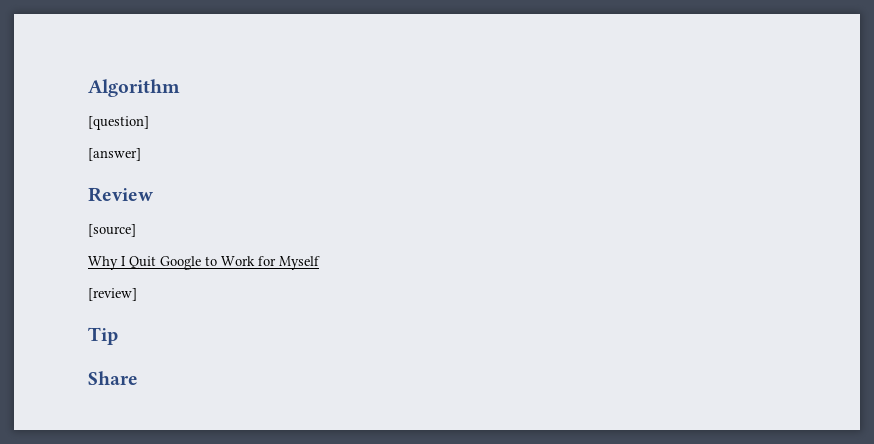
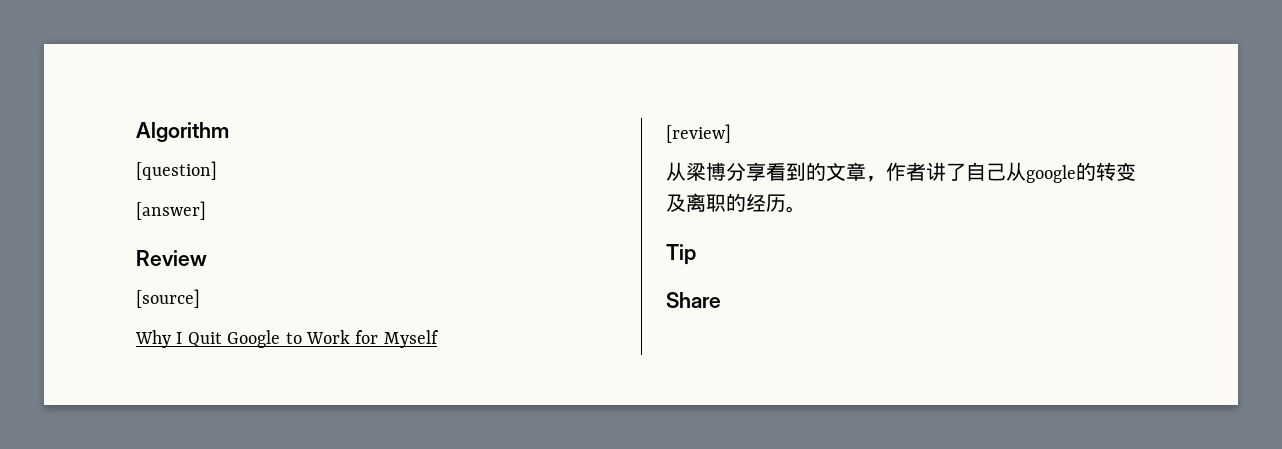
+ 从梁博分享看到的文章，作者讲了自己从google的转变及离职的经历。

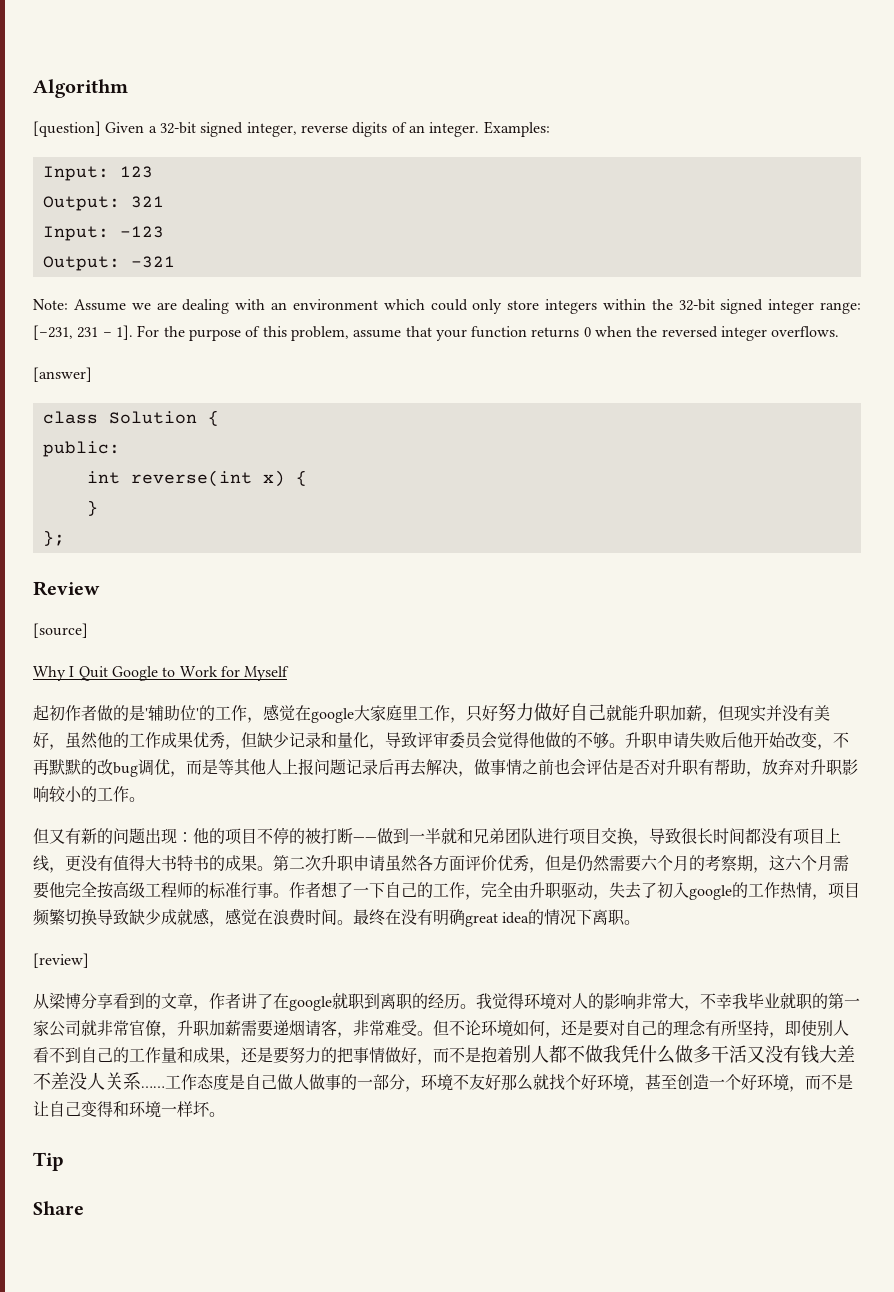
- [question]
+ [question] Given a 32-bit signed integer, reverse digits of an integer. Examples:
+ Input: 123
+ Output: 321
+ Input: -123
+ Output: -321
+ Note: Assume we are dealing with an environment which could only store integers within the 32-bit signed integer range: [−231, 231 − 1]. For the purpose of this problem, assume that your function returns 0 when the reversed integer overflows.
  [answer]
+ class Solution {
+ public:
+ int reverse(int x) {
+ }
+ };
+ 起初作者做的是'辅助位'的工作，感觉在google大家庭里工作，只好努力做好自己就能升职加薪，但现实并没有美好，虽然他的工作成果优秀，但缺少记录和量化，导致评审委员会觉得他做的不够。升职申请失败后他开始改变，不再默默的改bug调优，而是等其他人上报问题记录后再去解决，做事情之前也会评估是否对升职有帮助，放弃对升职影响较小的工作。
+ 但又有新的问题出现：他的项目不停的被打断——做到一半就和兄弟团队进行项目交换，导致很长时间都没有项目上线，更没有值得大书特书的成果。第二次升职申请虽然各方面评价优秀，但是仍然需要六个月的考察期，这六个月需要他完全按高级工程师的标准行事。作者想了一下自己的工作，完全由升职驱动，失去了初入google的工作热情，项目频繁切换导致缺少成就感，感觉在浪费时间。最终在没有明确great idea的情况下离职。
- 从梁博分享看到的文章，作者讲了自己从google的转变及离职的经历。
+ 从梁博分享看到的文章，作者讲了在google就职到离职的经历。我觉得环境对人的影响非常大，不幸我毕业就职的第一家公司就非常官僚，升职加薪需要递烟请客，非常难受。但不论环境如何，还是要对自己的理念有所坚持，即使别人看不到自己的工作量和成果，还是要努力的把事情做好，而不是抱着别人都不做我凭什么做多干活又没有钱大差不差没人关系……工作态度是自己做人做事的一部分，环境不友好那么就找个好环境，甚至创造一个好环境，而不是让自己变得和环境一样坏。

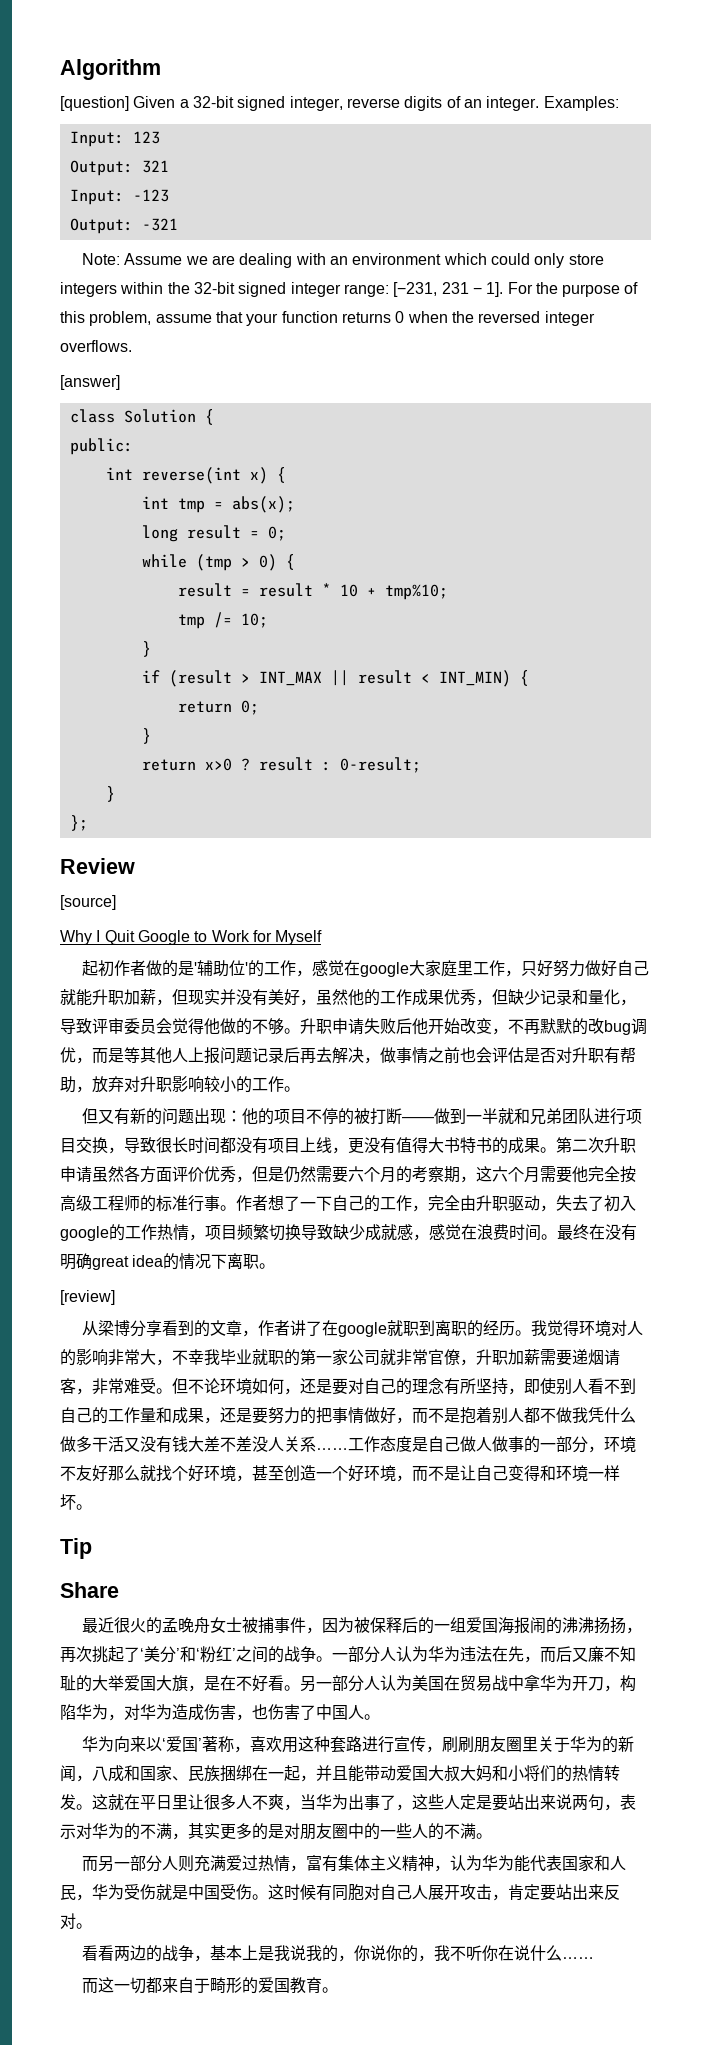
+ int tmp = abs(x);
+ long result = 0;
+ while (tmp > 0) {
+ result = result * 10 + tmp%10;
+ tmp /= 10;
+ }
+ if (result > INT_MAX || result < INT_MIN) {
+ return 0;
+ }
+ return x>0 ? result : 0-result;
+ 最近很火的孟晚舟女士被捕事件，因为被保释后的一组爱国海报闹的沸沸扬扬，再次挑起了‘美分’和‘粉红’之间的战争。一部分人认为华为违法在先，而后又廉不知耻的大举爱国大旗，是在不好看。另一部分人认为美国在贸易战中拿华为开刀，构陷华为，对华为造成伤害，也伤害了中国人。
+ 华为向来以‘爱国’著称，喜欢用这种套路进行宣传，刷刷朋友圈里关于华为的新闻，八成和国家、民族捆绑在一起，并且能带动爱国大叔大妈和小将们的热情转发。这就在平日里让很多人不爽，当华为出事了，这些人定是要站出来说两句，表示对华为的不满，其实更多的是对朋友圈中的一些人的不满。
+ 而另一部分人则充满爱过热情，富有集体主义精神，认为华为能代表国家和人民，华为受伤就是中国受伤。这时候有同胞对自己人展开攻击，肯定要站出来反对。
+ 看看两边的战争，基本上是我说我的，你说你的，我不听你在说什么……
+ 而这一切都来自于畸形的爱国教育。

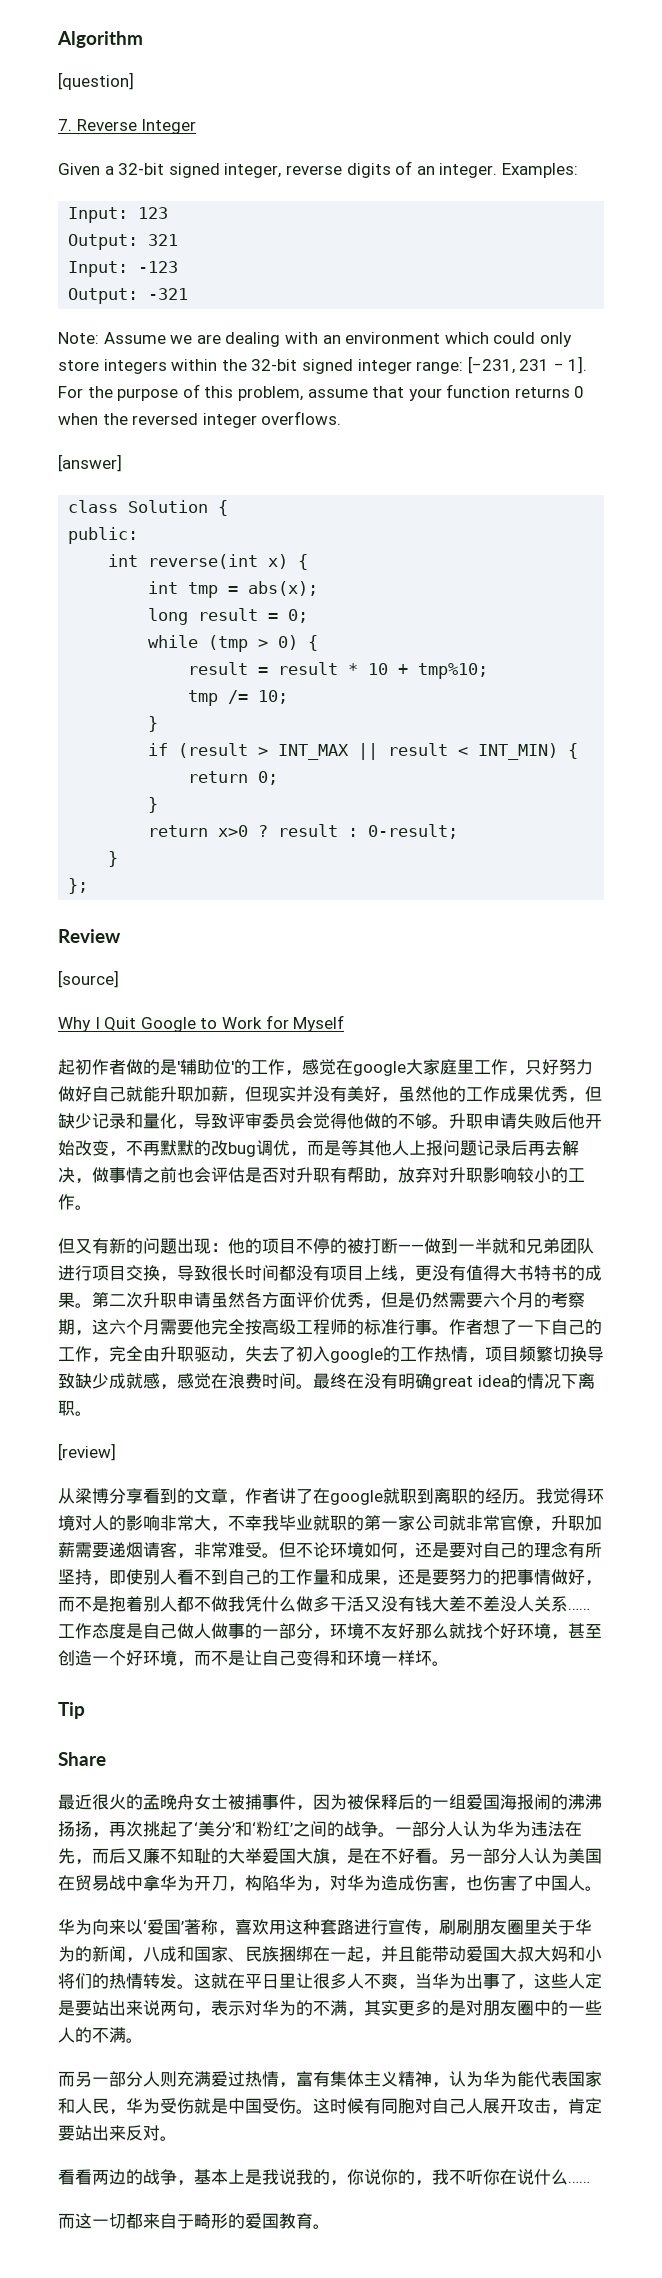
- [question] Given a 32-bit signed integer, reverse digits of an integer.
+ [question]
+ 7. Reverse Integer
+ Given a 32-bit signed integer, reverse digits of an integer.

